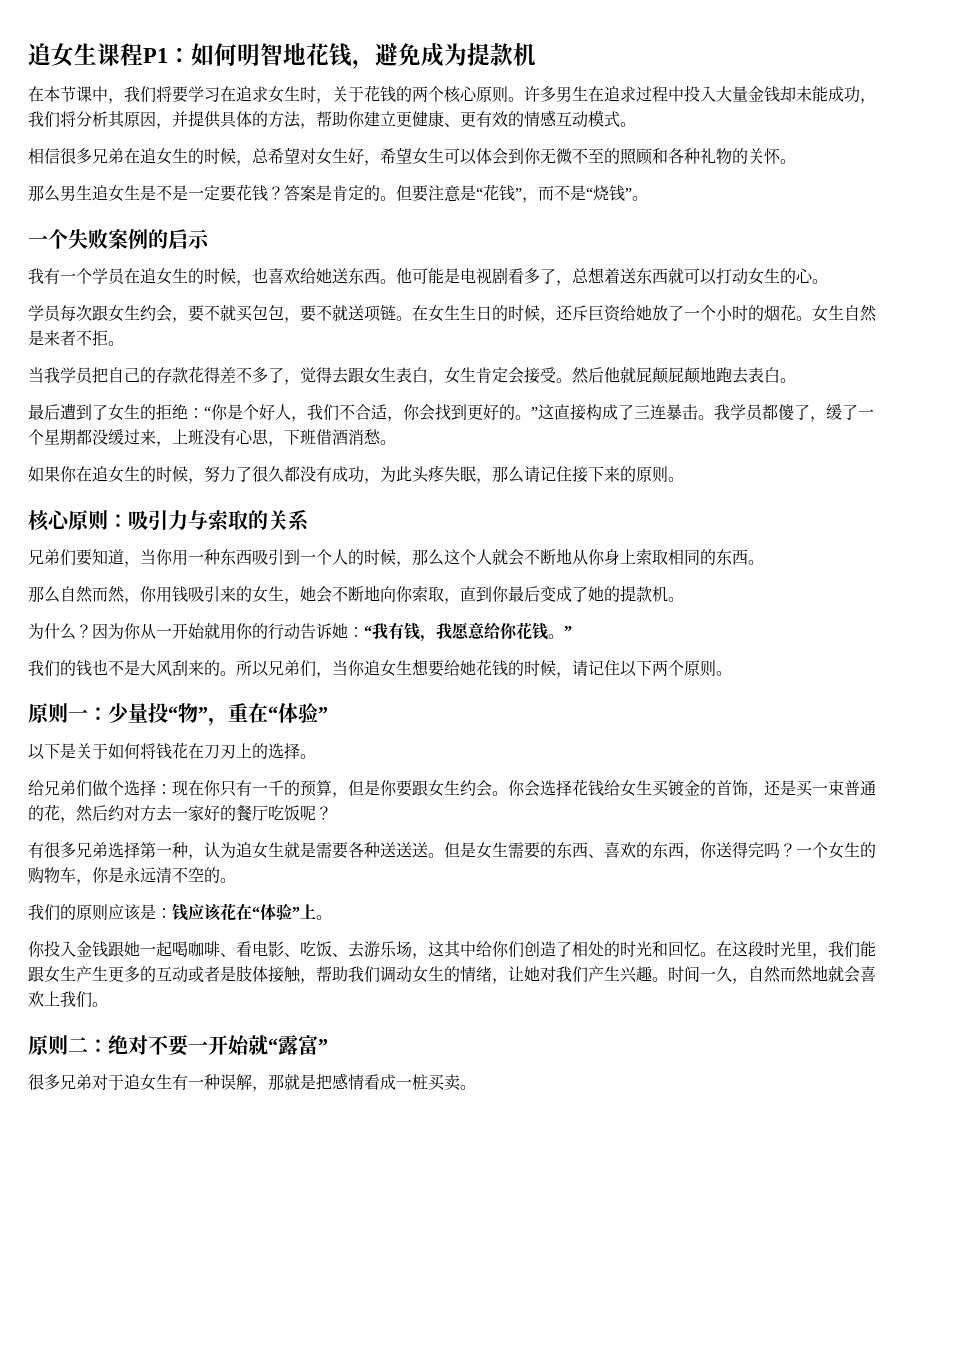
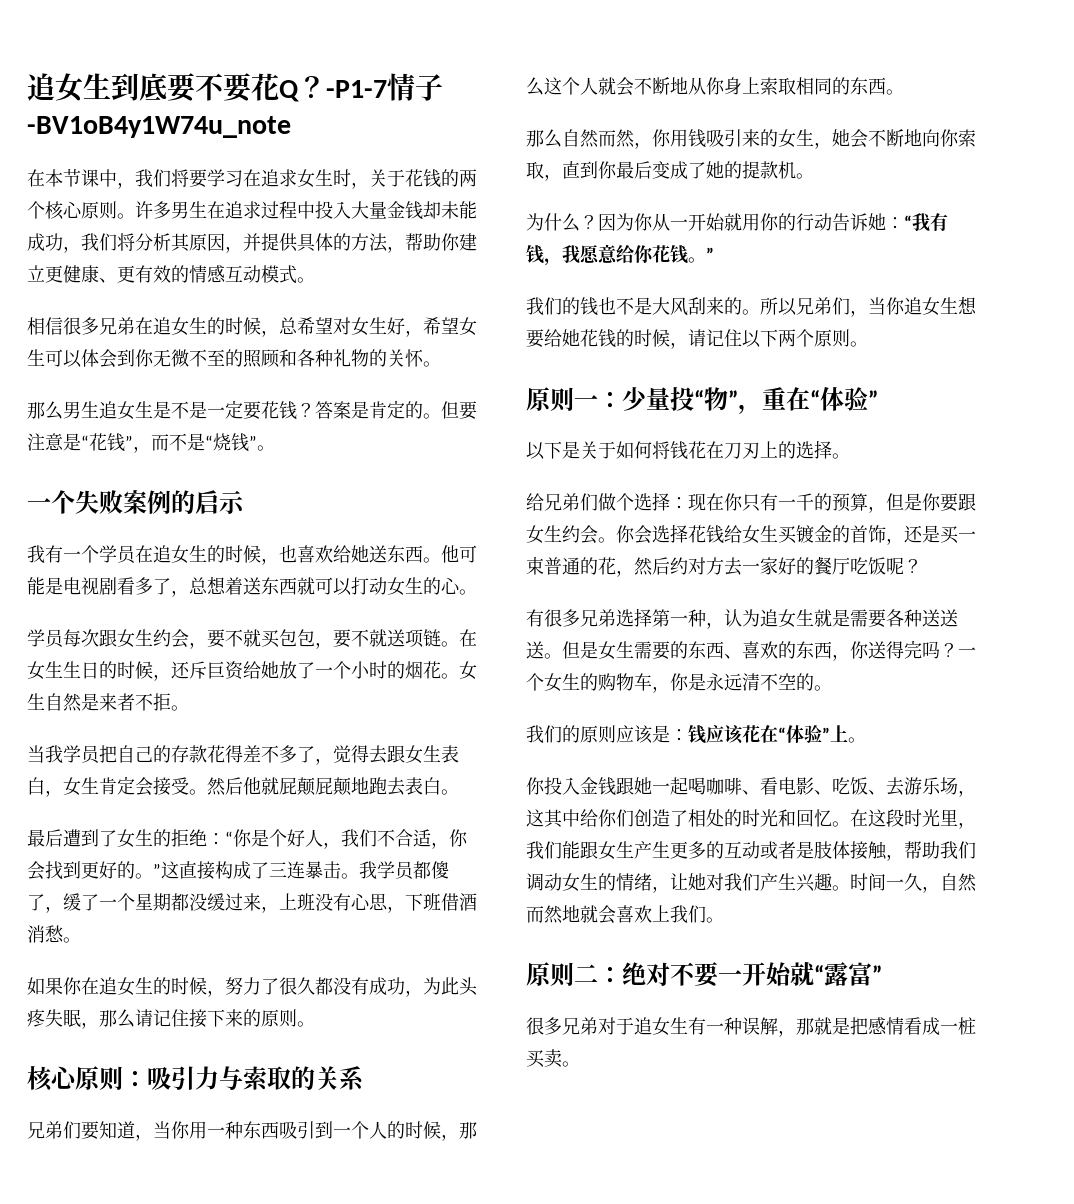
- 追女生课程P1：如何明智地花钱，避免成为提款机
+ 追女生到底要不要花Q？-P1-7情子-BV1oB4y1W74u_note

